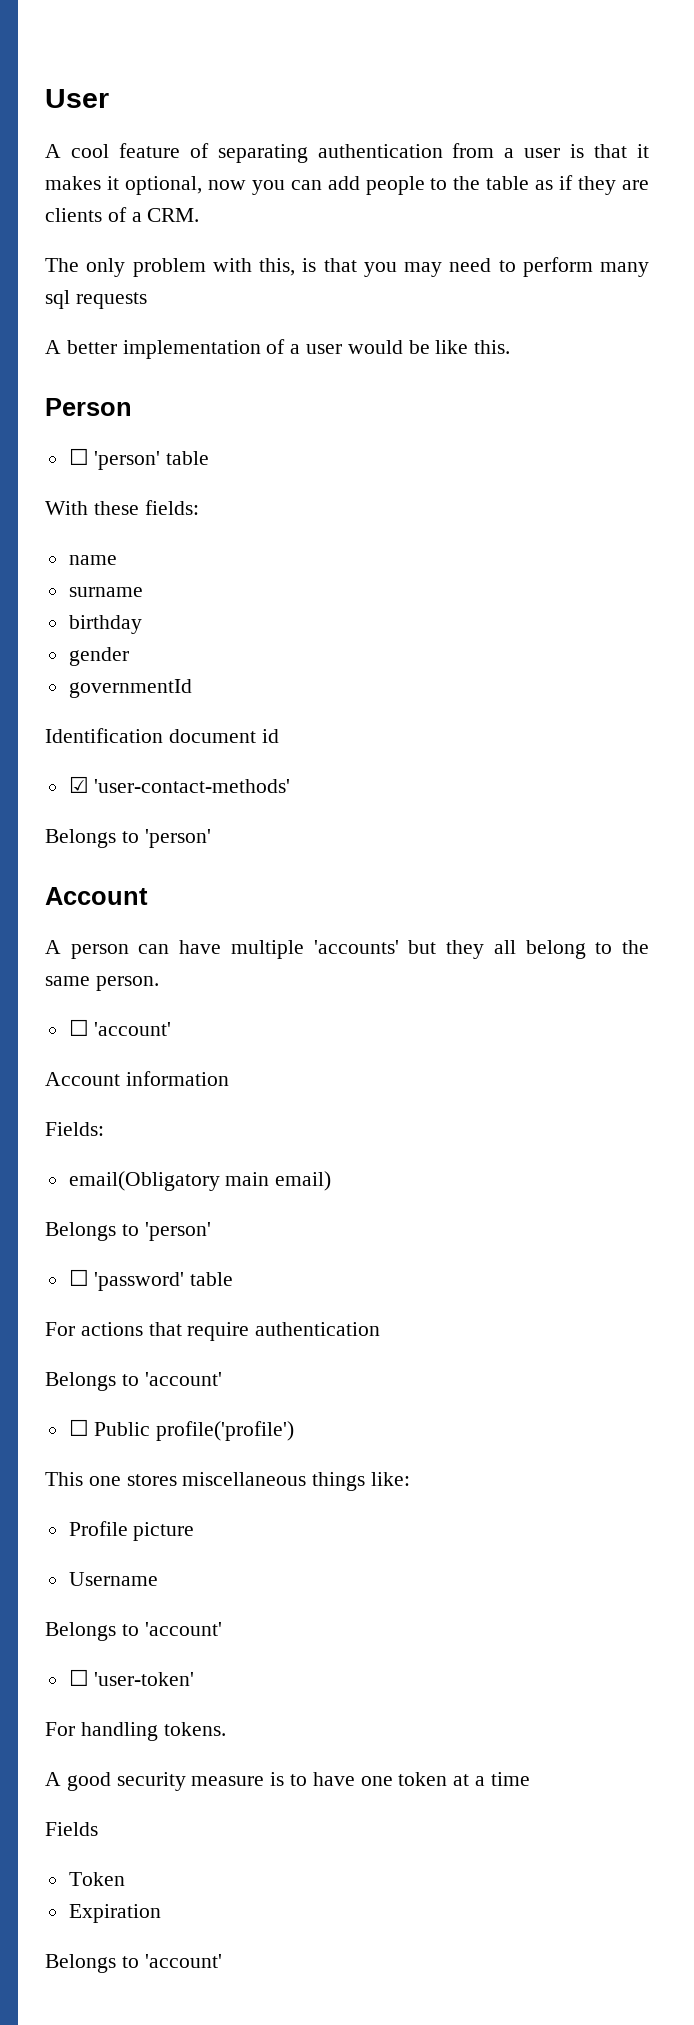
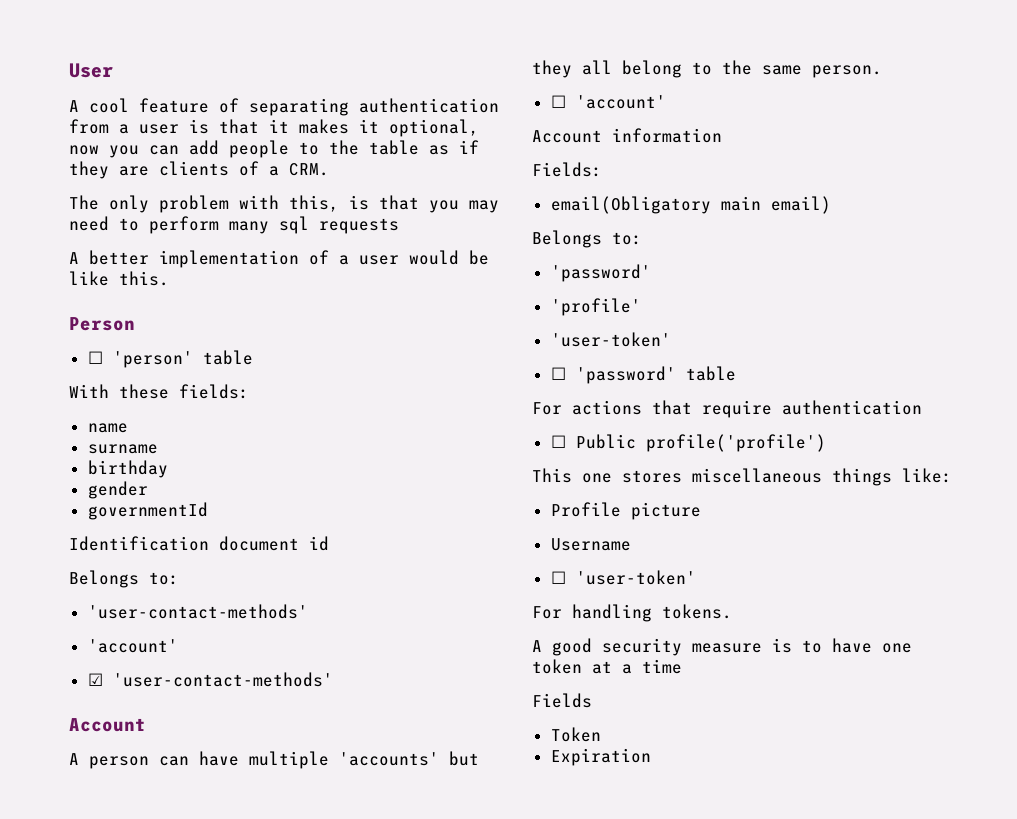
  Identification document id
+ Belongs to:
+ 'user-contact-methods'
+ 'account'
  ☑ 'user-contact-methods'
- Belongs to 'person'
  email(Obligatory main email)
- Belongs to 'person'
+ Belongs to:
+ 'password'
+ 'profile'
+ 'user-token'
  For actions that require authentication
- Belongs to 'account'
  Username
- Belongs to 'account'
  Expiration
- Belongs to 'account'

